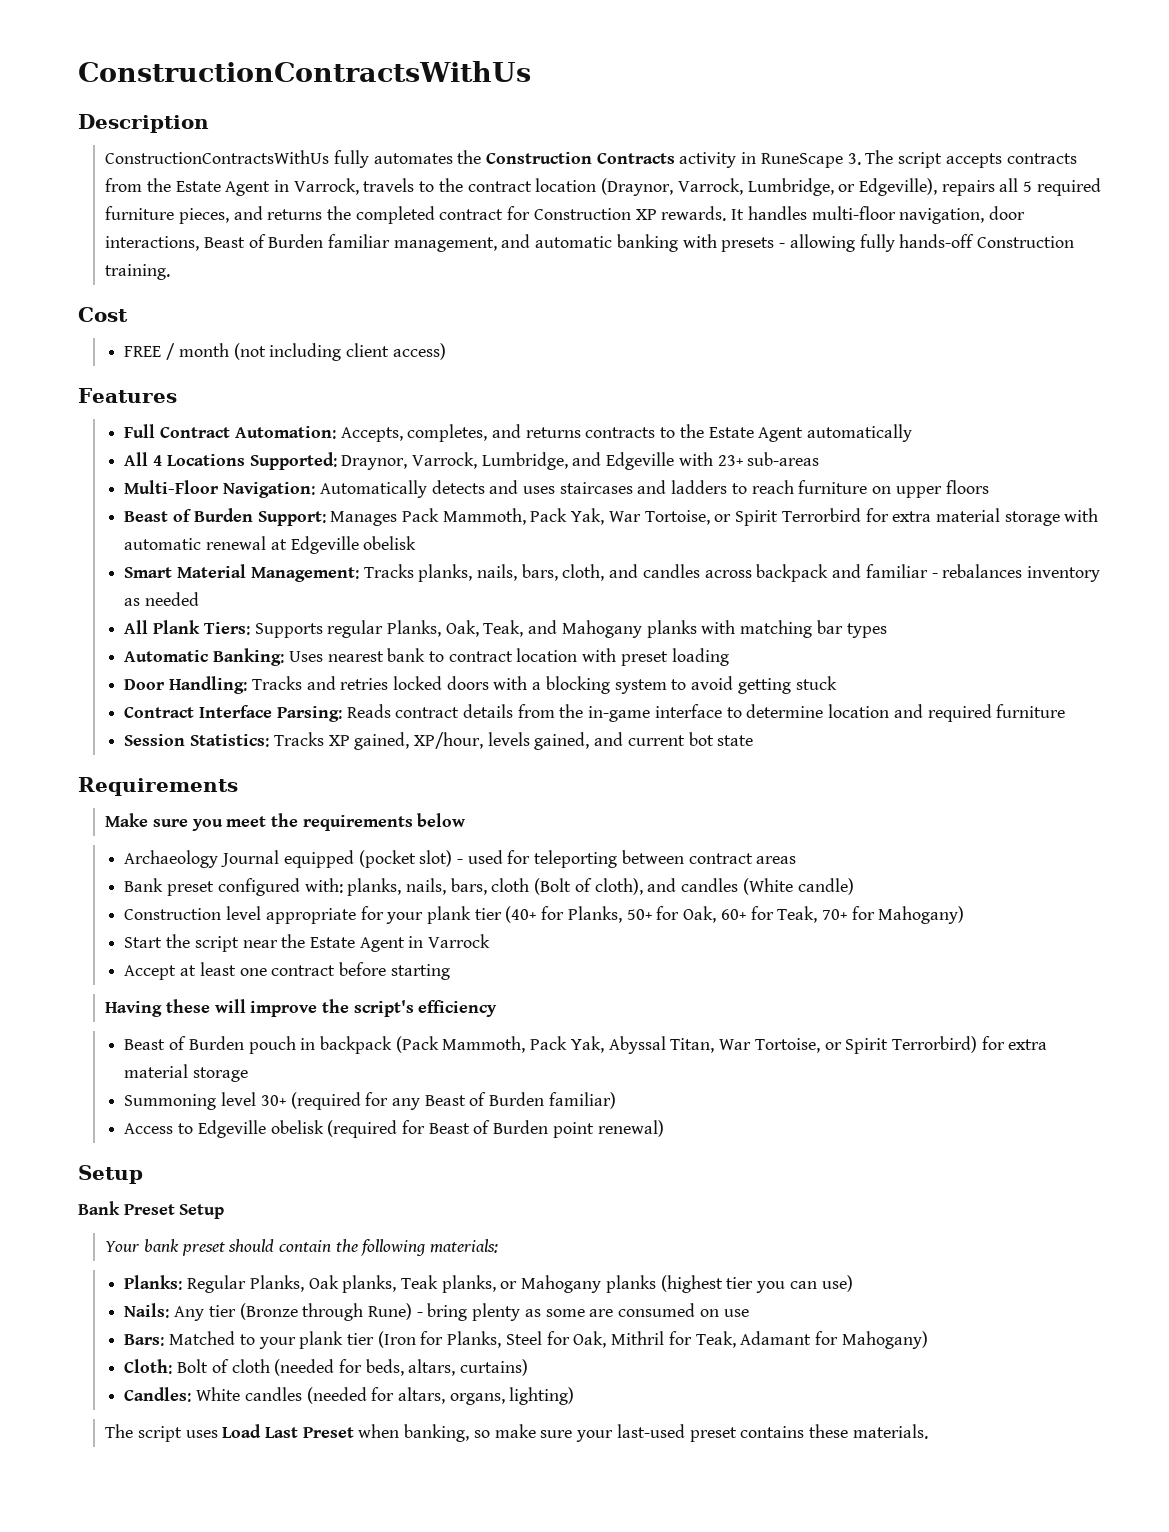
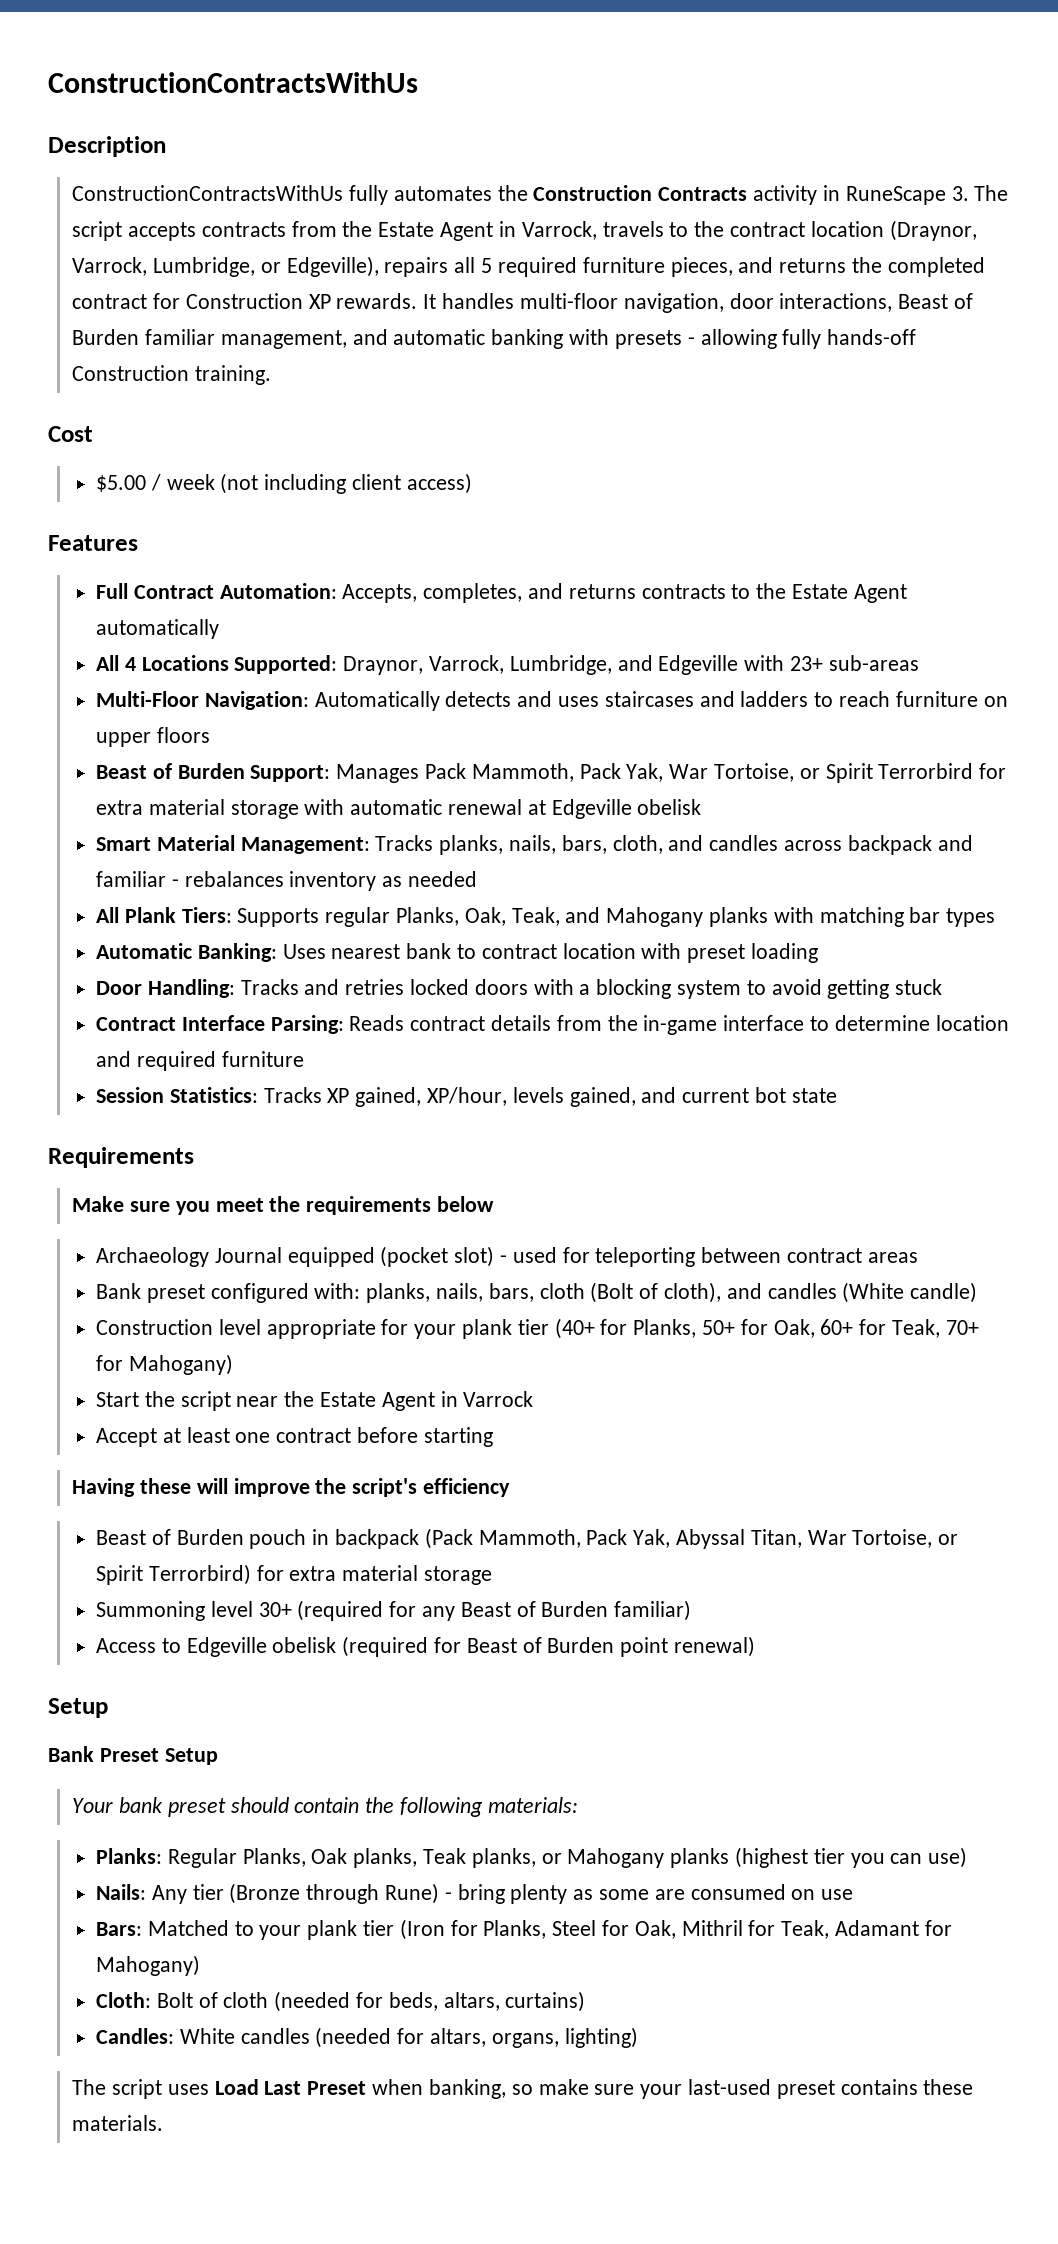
- FREE / month (not including client access)
+ $5.00 / week (not including client access)

